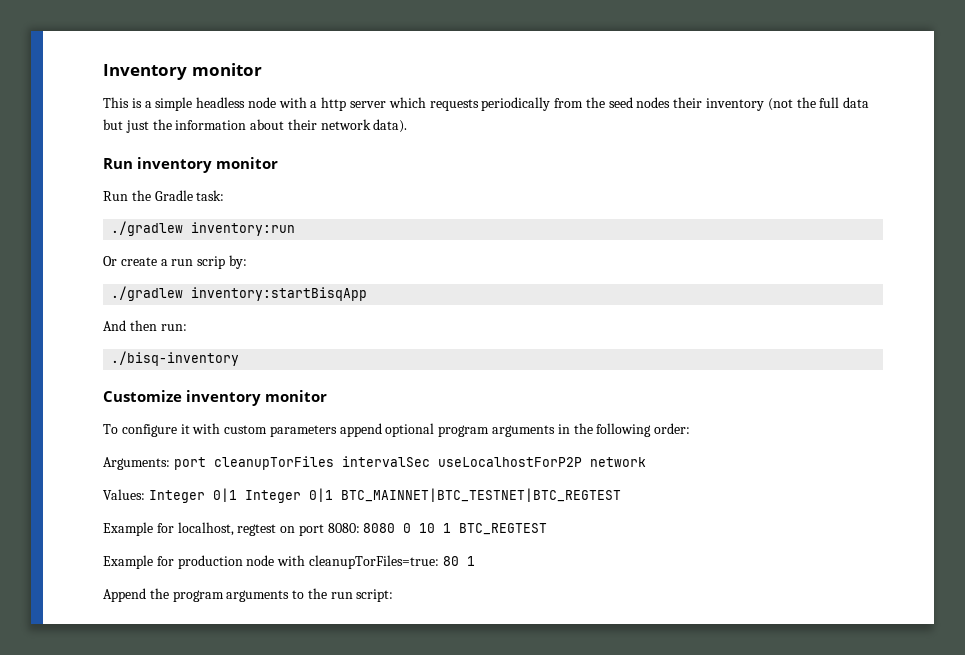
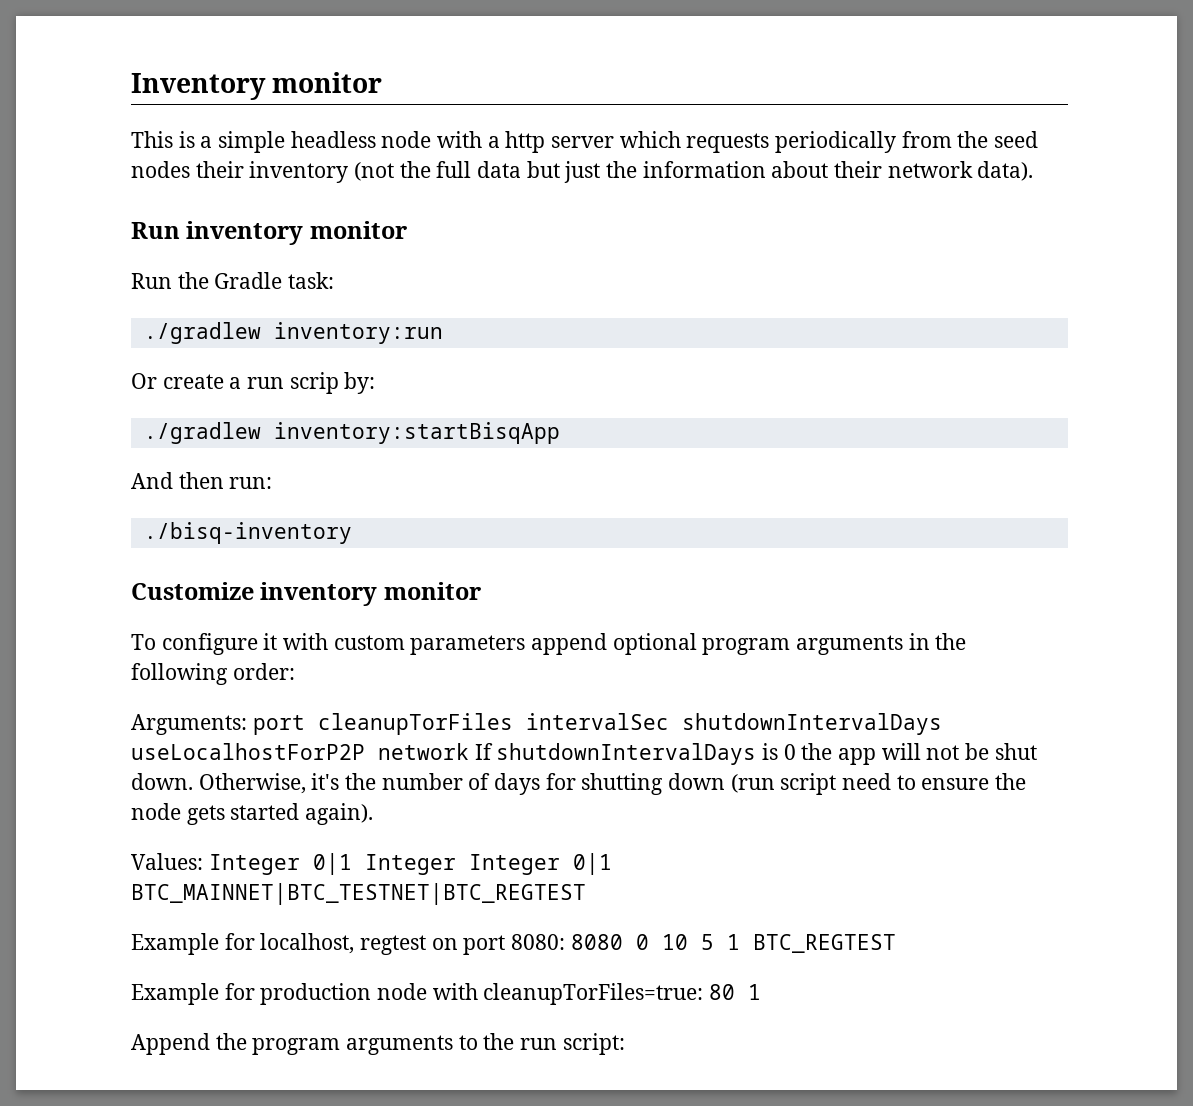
- Arguments: port cleanupTorFiles intervalSec useLocalhostForP2P network
+ Arguments: port cleanupTorFiles intervalSec shutdownIntervalDays useLocalhostForP2P network If shutdownIntervalDays is 0 the app will not be shut down. Otherwise, it's the number of days for shutting down (run script need to ensure the node gets started again).
- Values: Integer 0|1 Integer 0|1 BTC_MAINNET|BTC_TESTNET|BTC_REGTEST
+ Values: Integer 0|1 Integer Integer 0|1 BTC_MAINNET|BTC_TESTNET|BTC_REGTEST
- Example for localhost, regtest on port 8080: 8080 0 10 1 BTC_REGTEST
+ Example for localhost, regtest on port 8080: 8080 0 10 5 1 BTC_REGTEST

